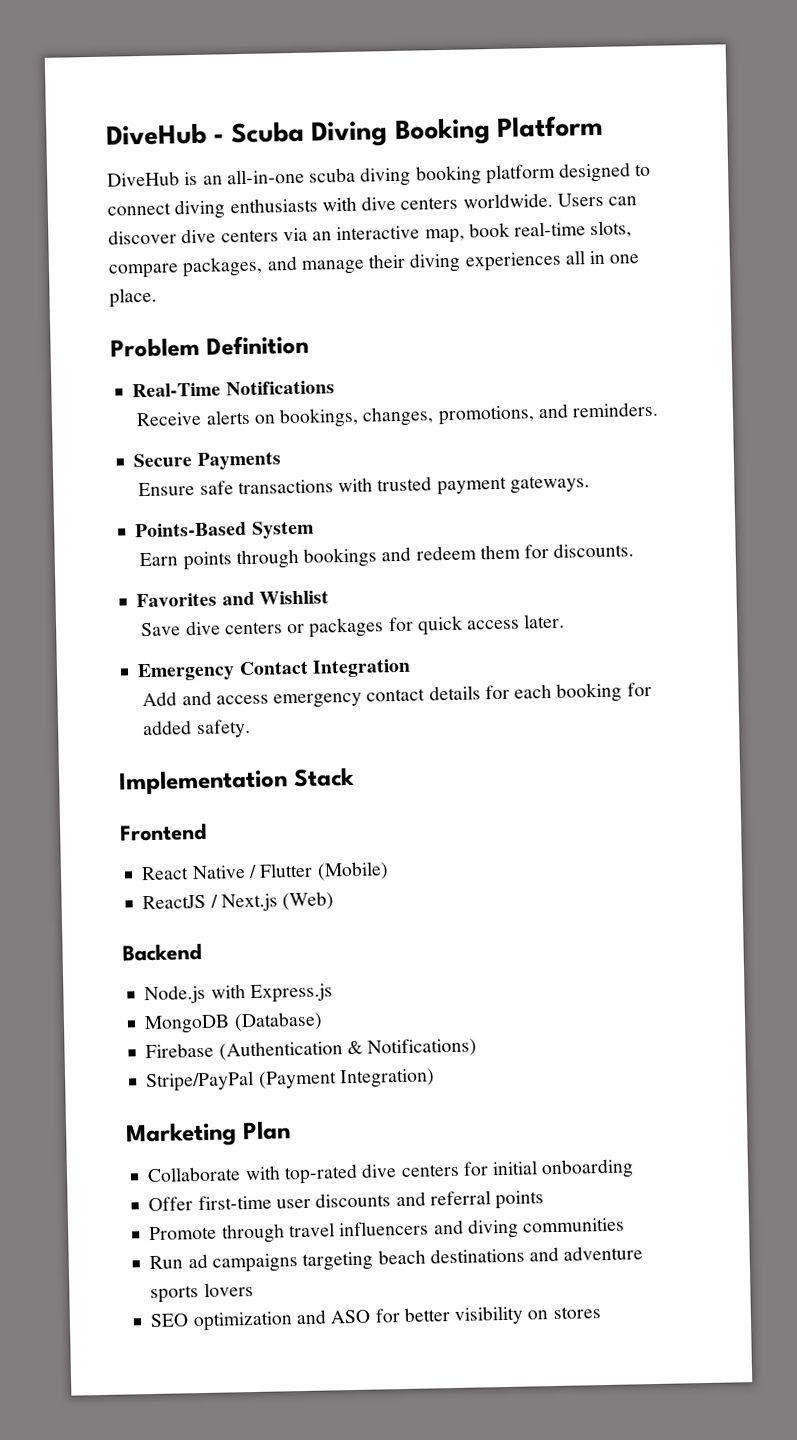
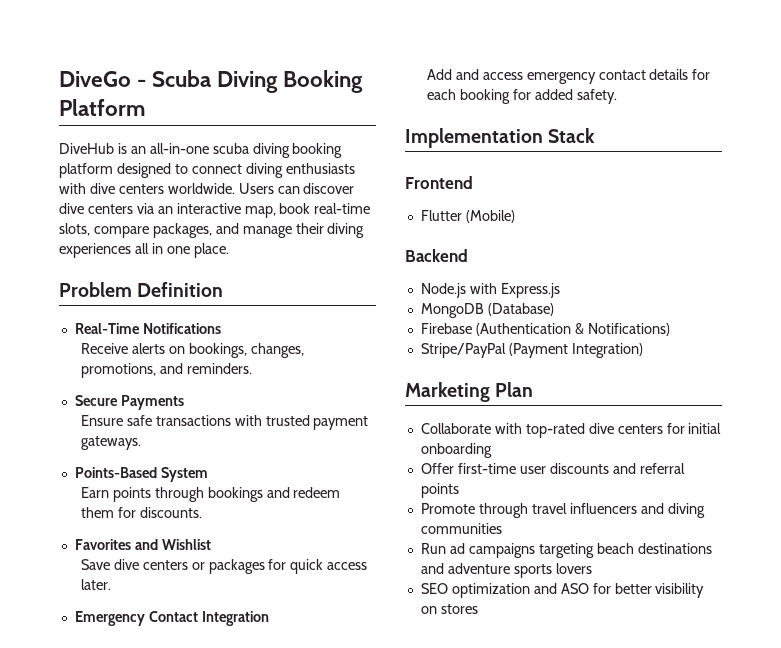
- DiveHub - Scuba Diving Booking Platform
+ DiveGo - Scuba Diving Booking Platform
- React Native / Flutter (Mobile)
+ Flutter (Mobile)
- ReactJS / Next.js (Web)

